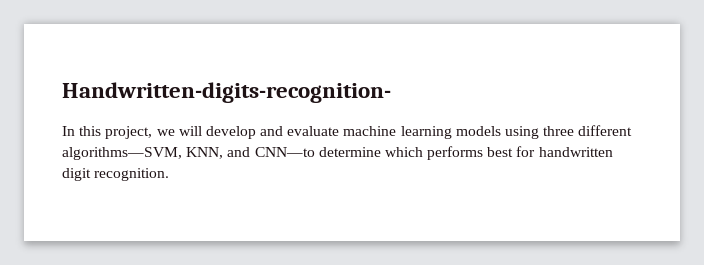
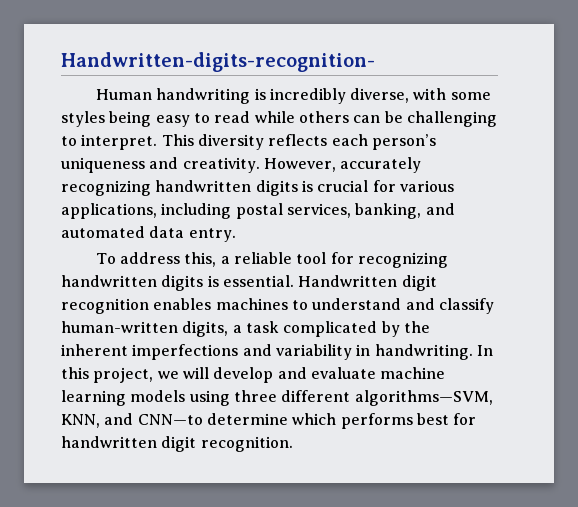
+ Human handwriting is incredibly diverse, with some styles being easy to read while others can be challenging to interpret. This diversity reflects each person’s uniqueness and creativity. However, accurately recognizing handwritten digits is crucial for various applications, including postal services, banking, and automated data entry.
+ To address this, a reliable tool for recognizing handwritten digits is essential. Handwritten digit recognition enables machines to understand and classify human-written digits, a task complicated by the inherent imperfections and variability in handwriting.

